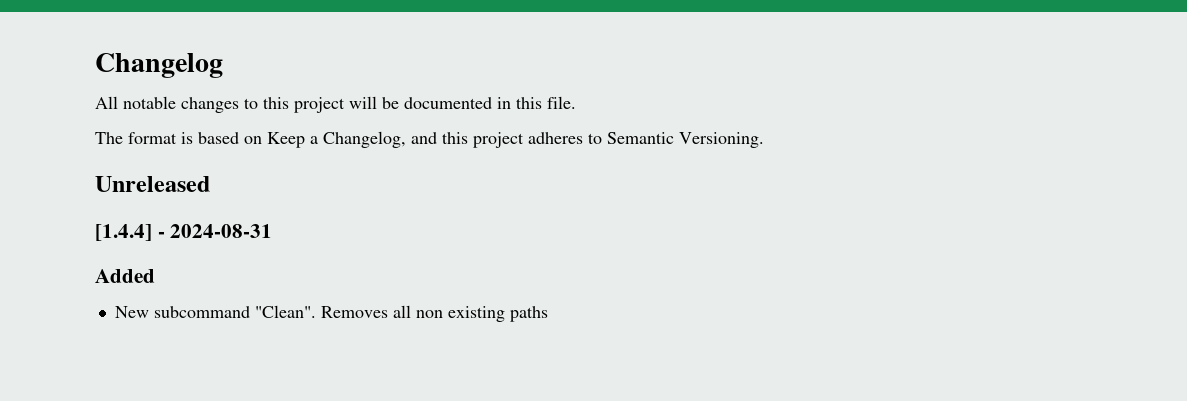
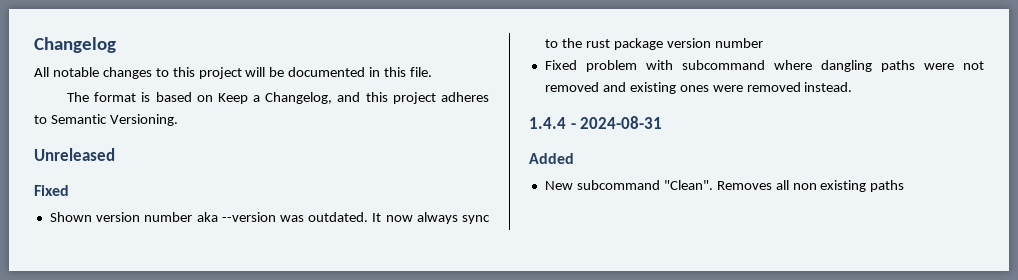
  Unreleased
- [1.4.4] - 2024-08-31
+ Fixed
+ Shown version number aka --version was outdated. It now always sync to the rust package version number
+ Fixed problem with subcommand where dangling paths were not removed and existing ones were removed instead.
+ 1.4.4 - 2024-08-31

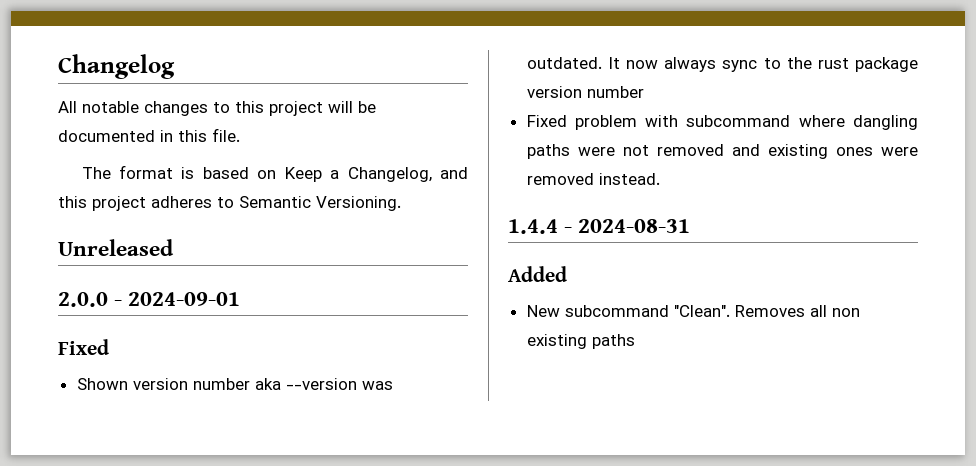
+ 2.0.0 - 2024-09-01

